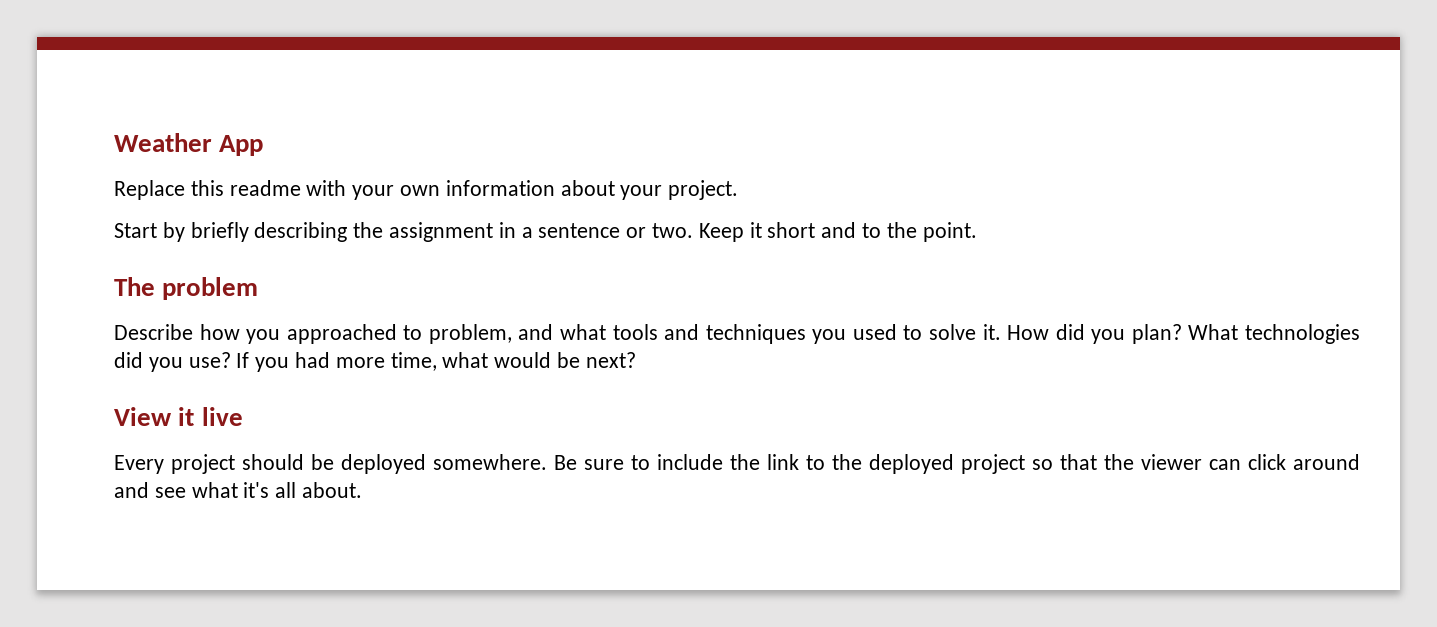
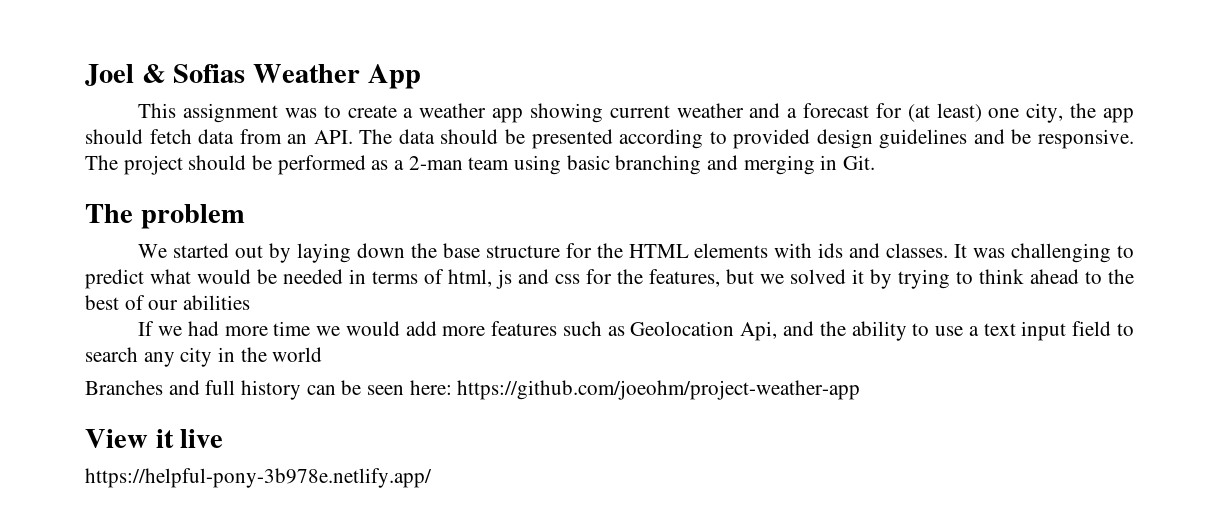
- Weather App
+ Joel & Sofias Weather App
- Replace this readme with your own information about your project.
- Start by briefly describing the assignment in a sentence or two. Keep it short and to the point.
+ This assignment was to create a weather app showing current weather and a forecast for (at least) one city, the app should fetch data from an API. The data should be presented according to provided design guidelines and be responsive. The project should be performed as a 2-man team using basic branching and merging in Git.
  The problem
- Describe how you approached to problem, and what tools and techniques you used to solve it. How did you plan? What technologies did you use? If you had more time, what would be next?
+ We started out by laying down the base structure for the HTML elements with ids and classes. It was challenging to predict what would be needed in terms of html, js and css for the features, but we solved it by trying to think ahead to the best of our abilities
+ If we had more time we would add more features such as Geolocation Api, and the ability to use a text input field to search any city in the world
+ Branches and full history can be seen here: https://github.com/joeohm/project-weather-app
  View it live
- Every project should be deployed somewhere. Be sure to include the link to the deployed project so that the viewer can click around and see what it's all about.
+ https://helpful-pony-3b978e.netlify.app/

